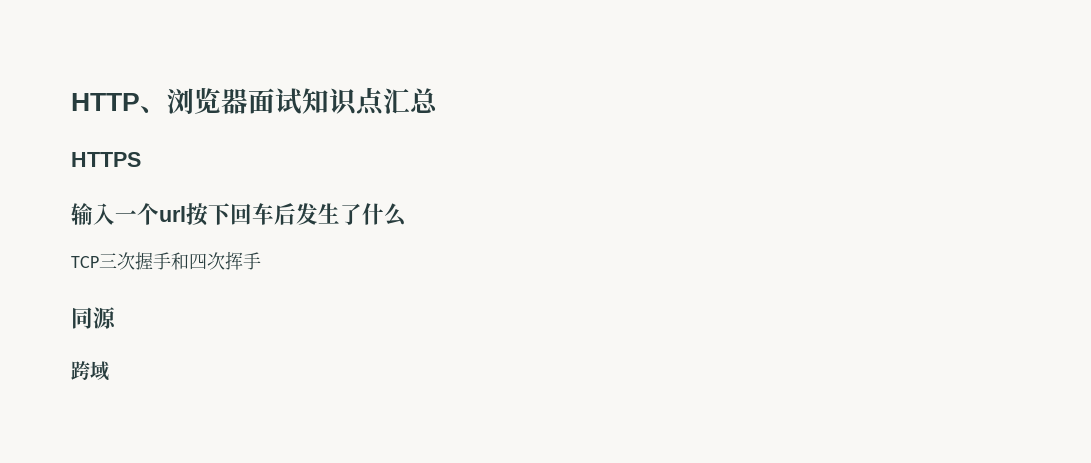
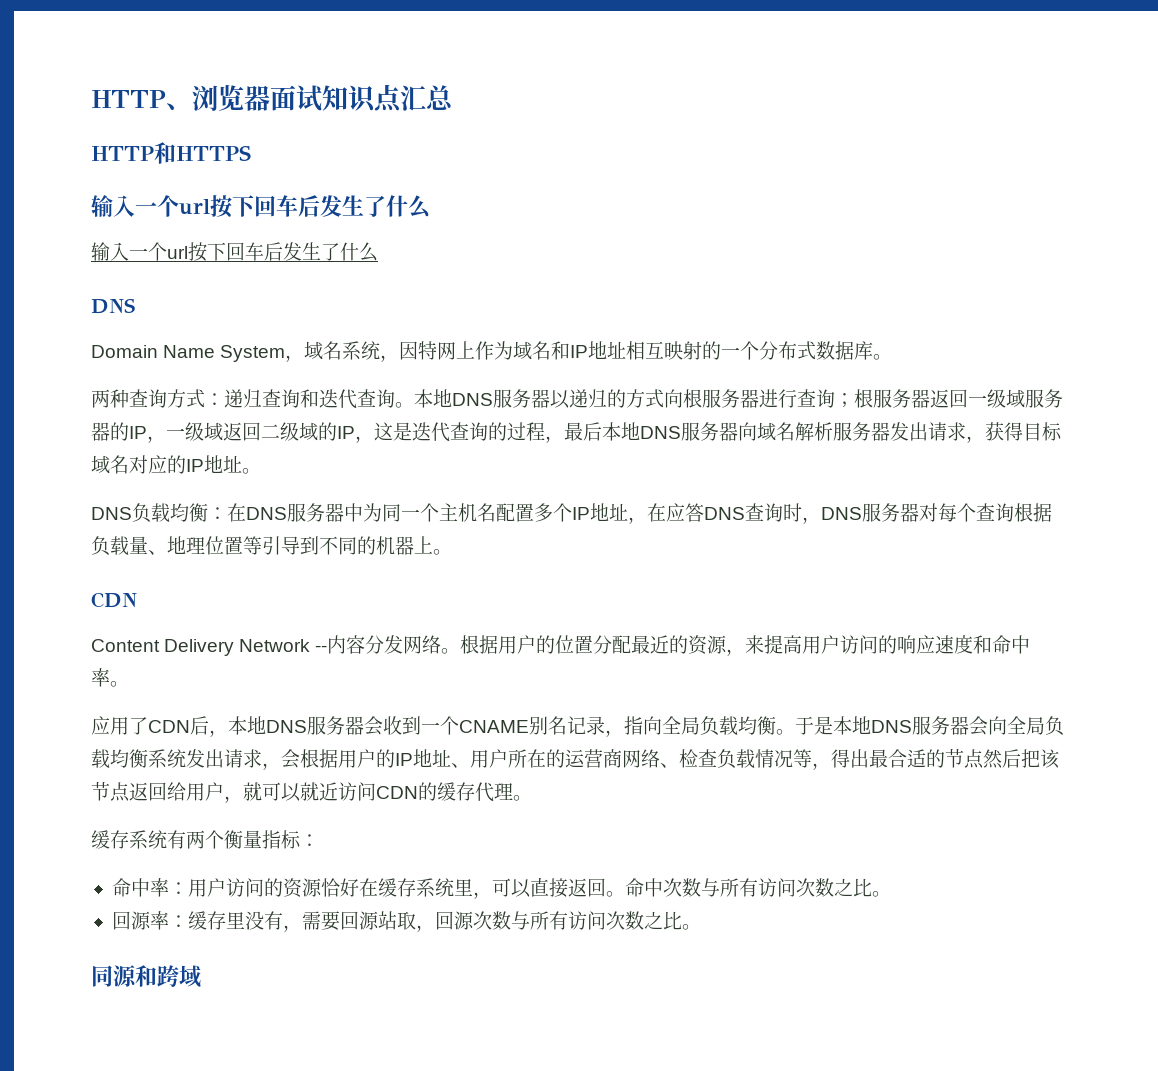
- HTTPS
+ HTTP和HTTPS
  输入一个url按下回车后发生了什么
- TCP三次握手和四次挥手
+ 输入一个url按下回车后发生了什么
+ DNS
+ Domain Name System，域名系统，因特网上作为域名和IP地址相互映射的一个分布式数据库。
+ 两种查询方式：递归查询和迭代查询。本地DNS服务器以递归的方式向根服务器进行查询；根服务器返回一级域服务器的IP，一级域返回二级域的IP，这是迭代查询的过程，最后本地DNS服务器向域名解析服务器发出请求，获得目标域名对应的IP地址。
+ DNS负载均衡：在DNS服务器中为同一个主机名配置多个IP地址，在应答DNS查询时，DNS服务器对每个查询根据负载量、地理位置等引导到不同的机器上。
+ CDN
+ Content Delivery Network --内容分发网络。根据用户的位置分配最近的资源，来提高用户访问的响应速度和命中率。
+ 应用了CDN后，本地DNS服务器会收到一个CNAME别名记录，指向全局负载均衡。于是本地DNS服务器会向全局负载均衡系统发出请求，会根据用户的IP地址、用户所在的运营商网络、检查负载情况等，得出最合适的节点然后把该节点返回给用户，就可以就近访问CDN的缓存代理。
+ 缓存系统有两个衡量指标：
+ 命中率：用户访问的资源恰好在缓存系统里，可以直接返回。命中次数与所有访问次数之比。
+ 回源率：缓存里没有，需要回源站取，回源次数与所有访问次数之比。
- 同源
- 跨域
+ 同源和跨域

